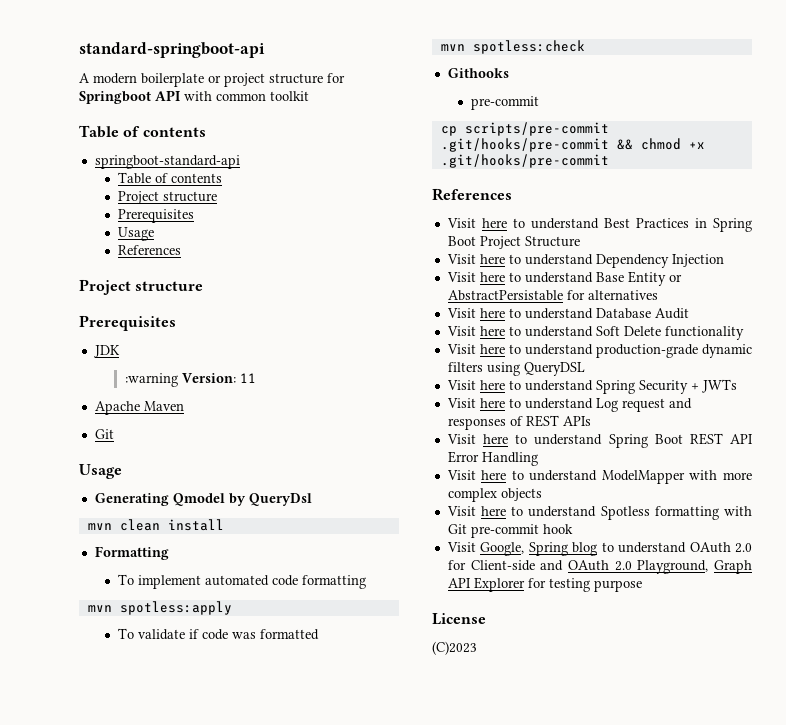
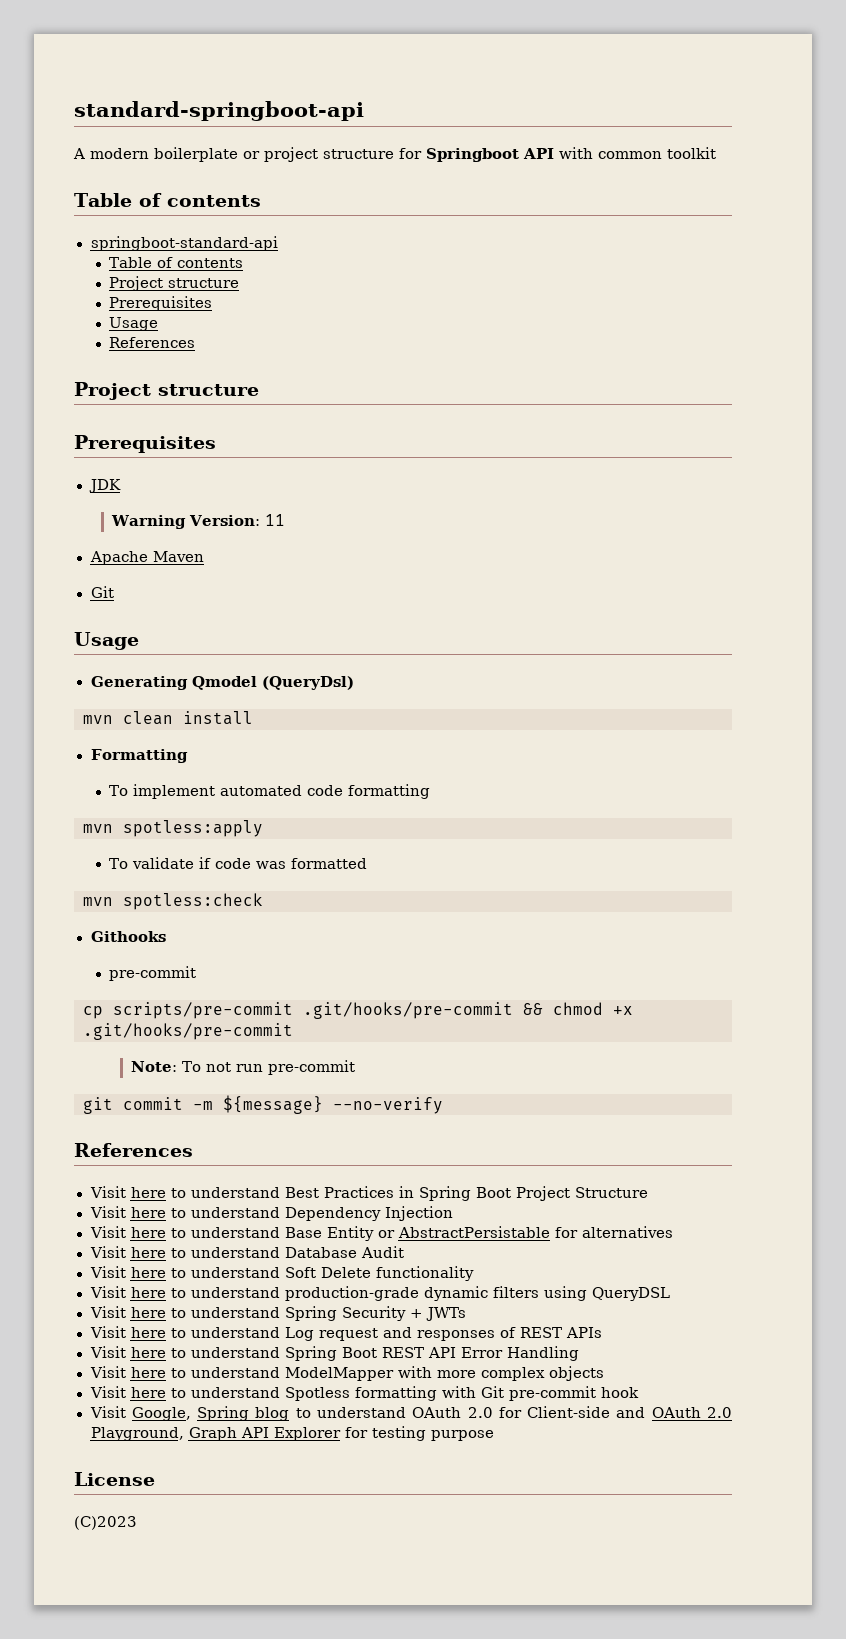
- :warning Version: 11
+ Warning Version: 11
- Generating Qmodel by QueryDsl
+ Generating Qmodel (QueryDsl)
+ Note: To not run pre-commit
+ git commit -m ${message} --no-verify

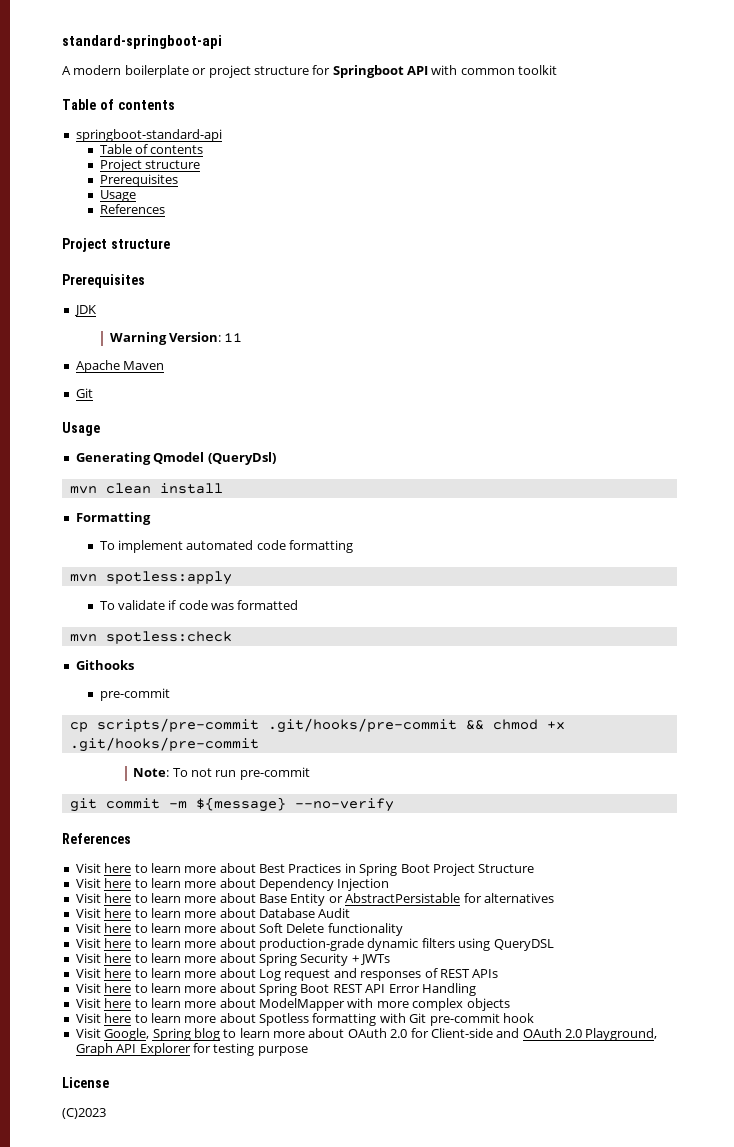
- Visit here to understand Best Practices in Spring Boot Project Structure
+ Visit here to learn more about Best Practices in Spring Boot Project Structure
- Visit here to understand Dependency Injection
+ Visit here to learn more about Dependency Injection
- Visit here to understand Base Entity or AbstractPersistable for alternatives
+ Visit here to learn more about Base Entity or AbstractPersistable for alternatives
- Visit here to understand Database Audit
+ Visit here to learn more about Database Audit
- Visit here to understand Soft Delete functionality
+ Visit here to learn more about Soft Delete functionality
- Visit here to understand production-grade dynamic filters using QueryDSL
+ Visit here to learn more about production-grade dynamic filters using QueryDSL
- Visit here to understand Spring Security + JWTs
+ Visit here to learn more about Spring Security + JWTs
- Visit here to understand Log request and responses of REST APIs
+ Visit here to learn more about Log request and responses of REST APIs
- Visit here to understand Spring Boot REST API Error Handling
+ Visit here to learn more about Spring Boot REST API Error Handling
- Visit here to understand ModelMapper with more complex objects
+ Visit here to learn more about ModelMapper with more complex objects
- Visit here to understand Spotless formatting with Git pre-commit hook
+ Visit here to learn more about Spotless formatting with Git pre-commit hook
- Visit Google, Spring blog to understand OAuth 2.0 for Client-side and OAuth 2.0 Playground, Graph API Explorer for testing purpose
+ Visit Google, Spring blog to learn more about OAuth 2.0 for Client-side and OAuth 2.0 Playground, Graph API Explorer for testing purpose

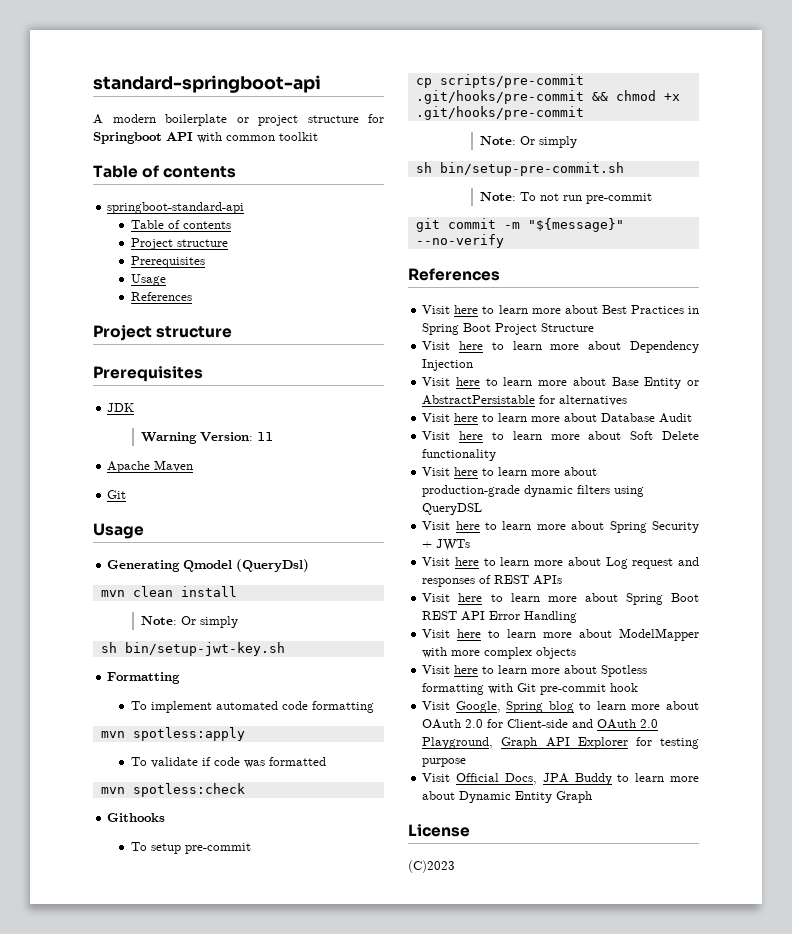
  mvn clean install
+ Note: Or simply
+ sh bin/setup-jwt-key.sh
  Githooks
- pre-commit
+ To setup pre-commit
  cp scripts/pre-commit .git/hooks/pre-commit && chmod +x .git/hooks/pre-commit
+ Note: Or simply
+ sh bin/setup-pre-commit.sh
- git commit -m ${message} --no-verify
+ git commit -m "${message}" --no-verify
+ Visit Official Docs, JPA Buddy to learn more about Dynamic Entity Graph

